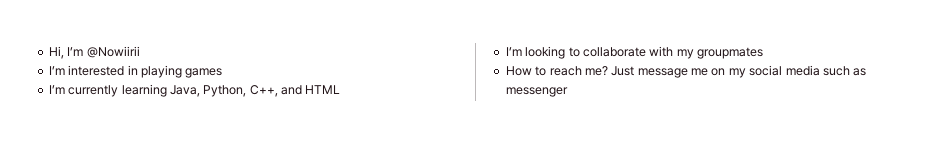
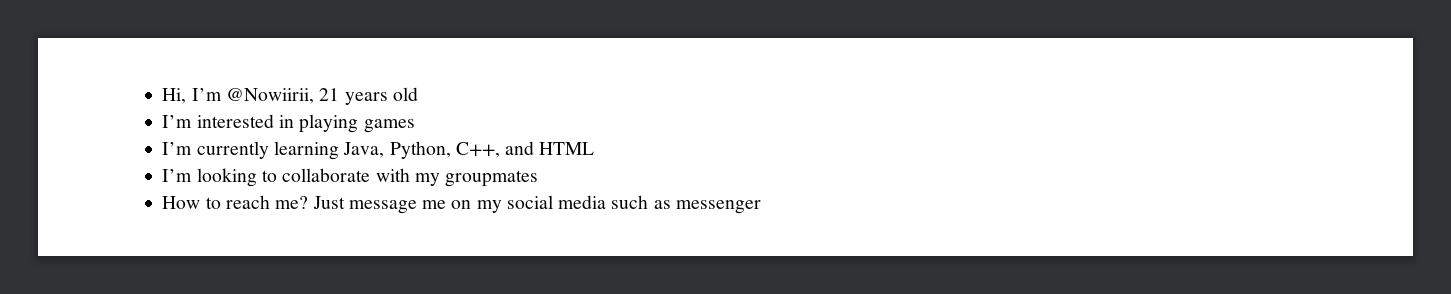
- Hi, I’m @Nowiirii
+ Hi, I’m @Nowiirii, 21 years old

